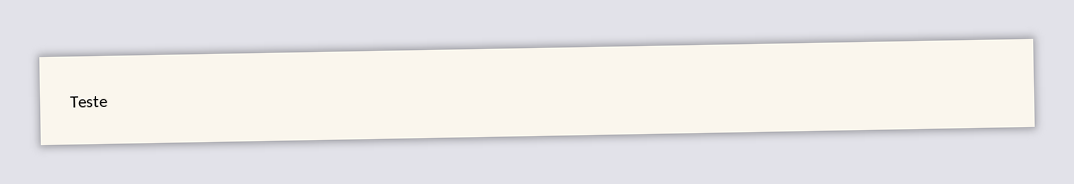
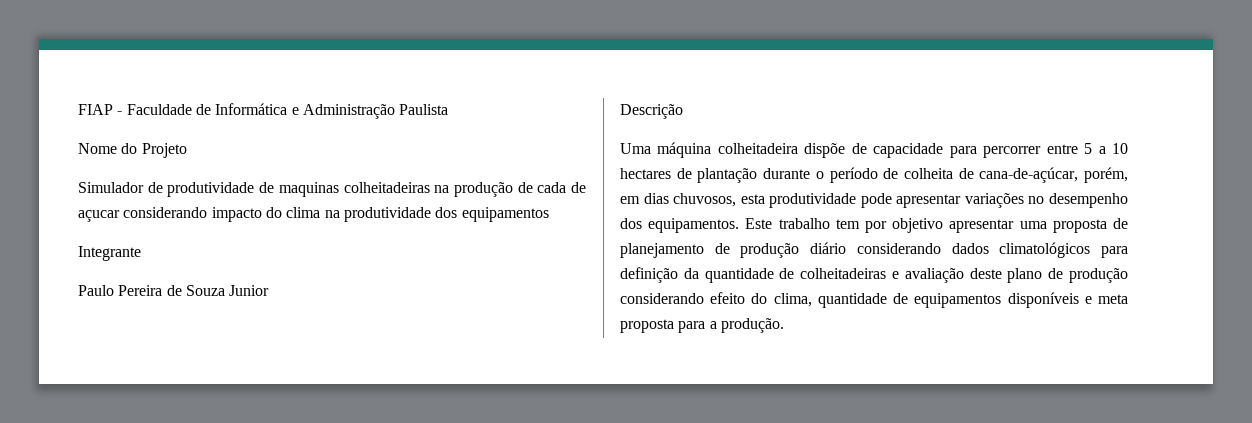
- Teste
+ FIAP - Faculdade de Informática e Administração Paulista
+ Nome do Projeto
+ Simulador de produtividade de maquinas colheitadeiras na produção de cada de açucar considerando impacto do clima na produtividade dos equipamentos
+ Integrante
+ Paulo Pereira de Souza Junior
+ Descrição
+ Uma máquina colheitadeira dispõe de capacidade para percorrer entre 5 a 10 hectares de plantação durante o período de colheita de cana-de-açúcar, porém, em dias chuvosos, esta produtividade pode apresentar variações no desempenho dos equipamentos. Este trabalho tem por objetivo apresentar uma proposta de planejamento de produção diário considerando dados climatológicos para definição da quantidade de colheitadeiras e avaliação deste plano de produção considerando efeito do clima, quantidade de equipamentos disponíveis e meta proposta para a produção.

